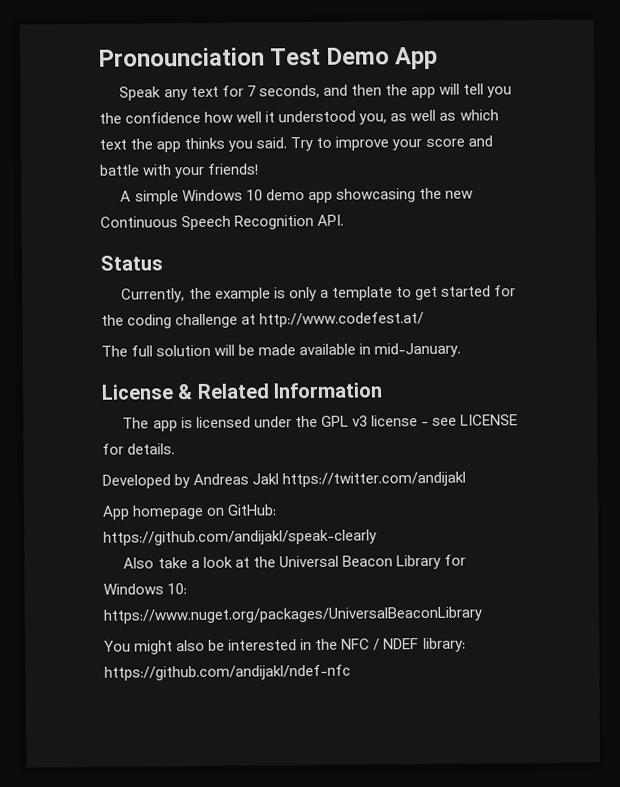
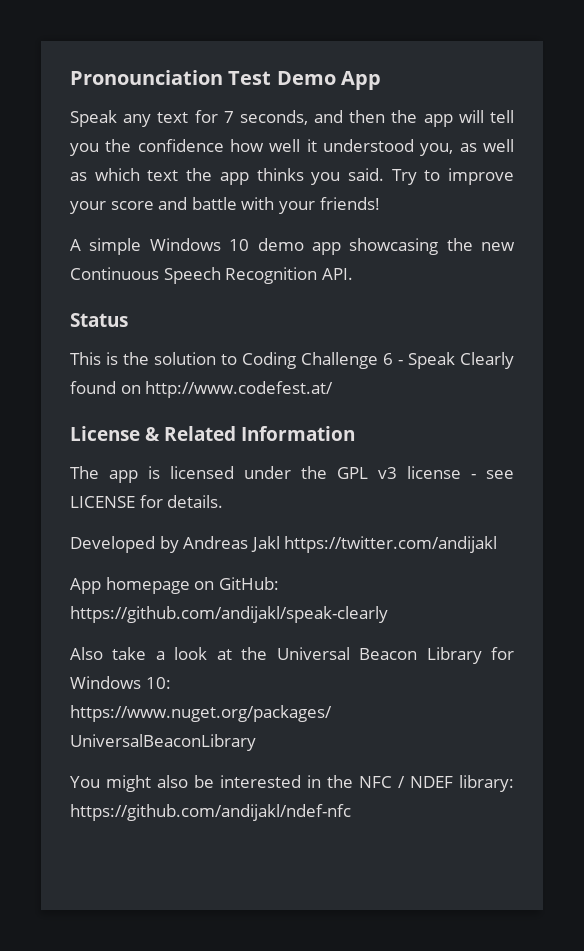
- Currently, the example is only a template to get started for the coding challenge at http://www.codefest.at/
- The full solution will be made available in mid-January.
+ This is the solution to Coding Challenge 6 - Speak Clearly found on http://www.codefest.at/

